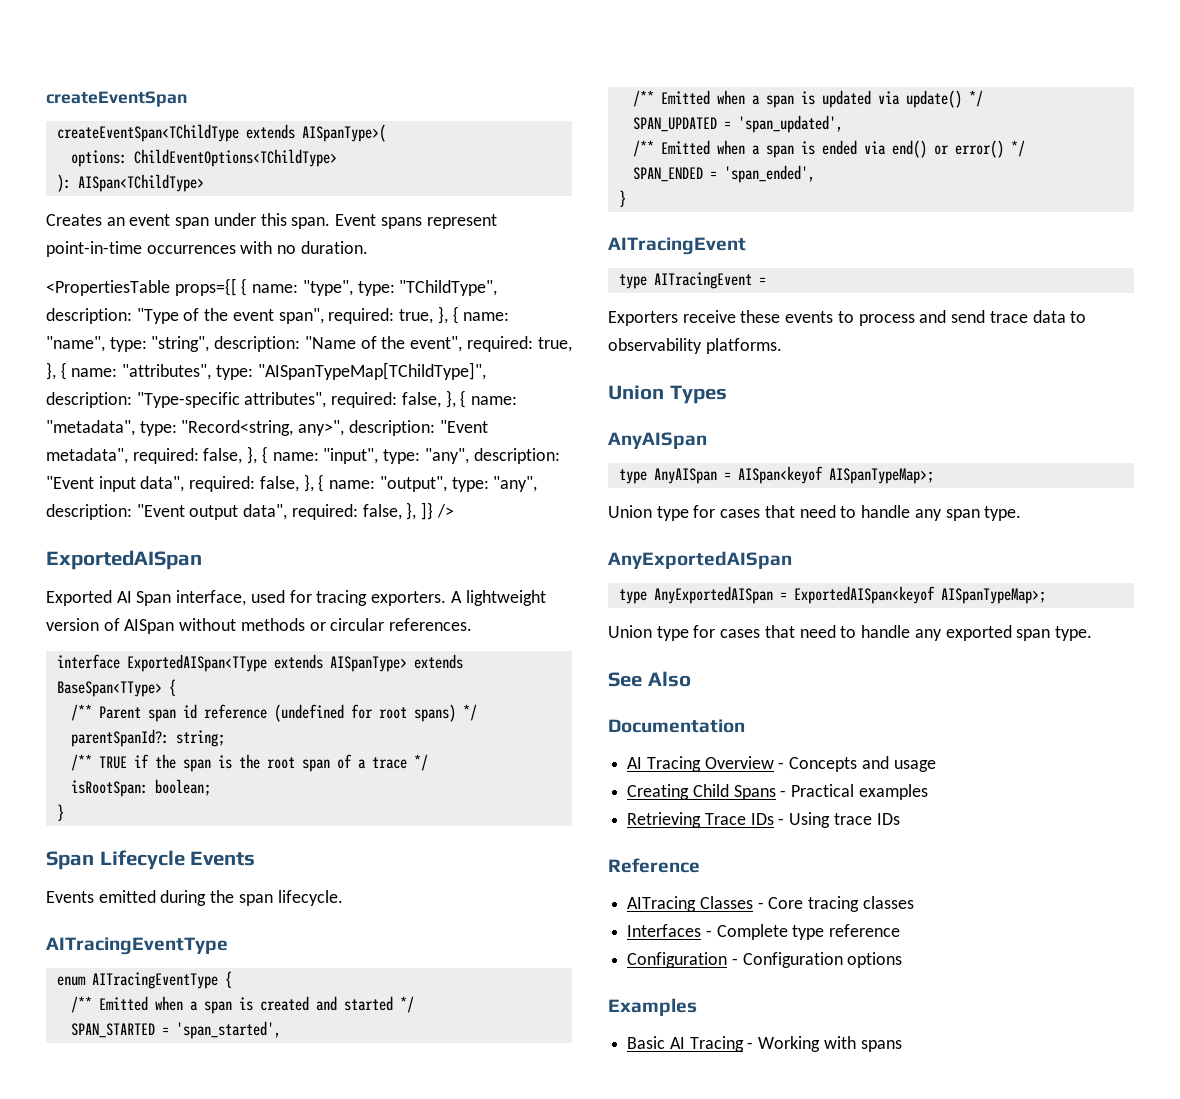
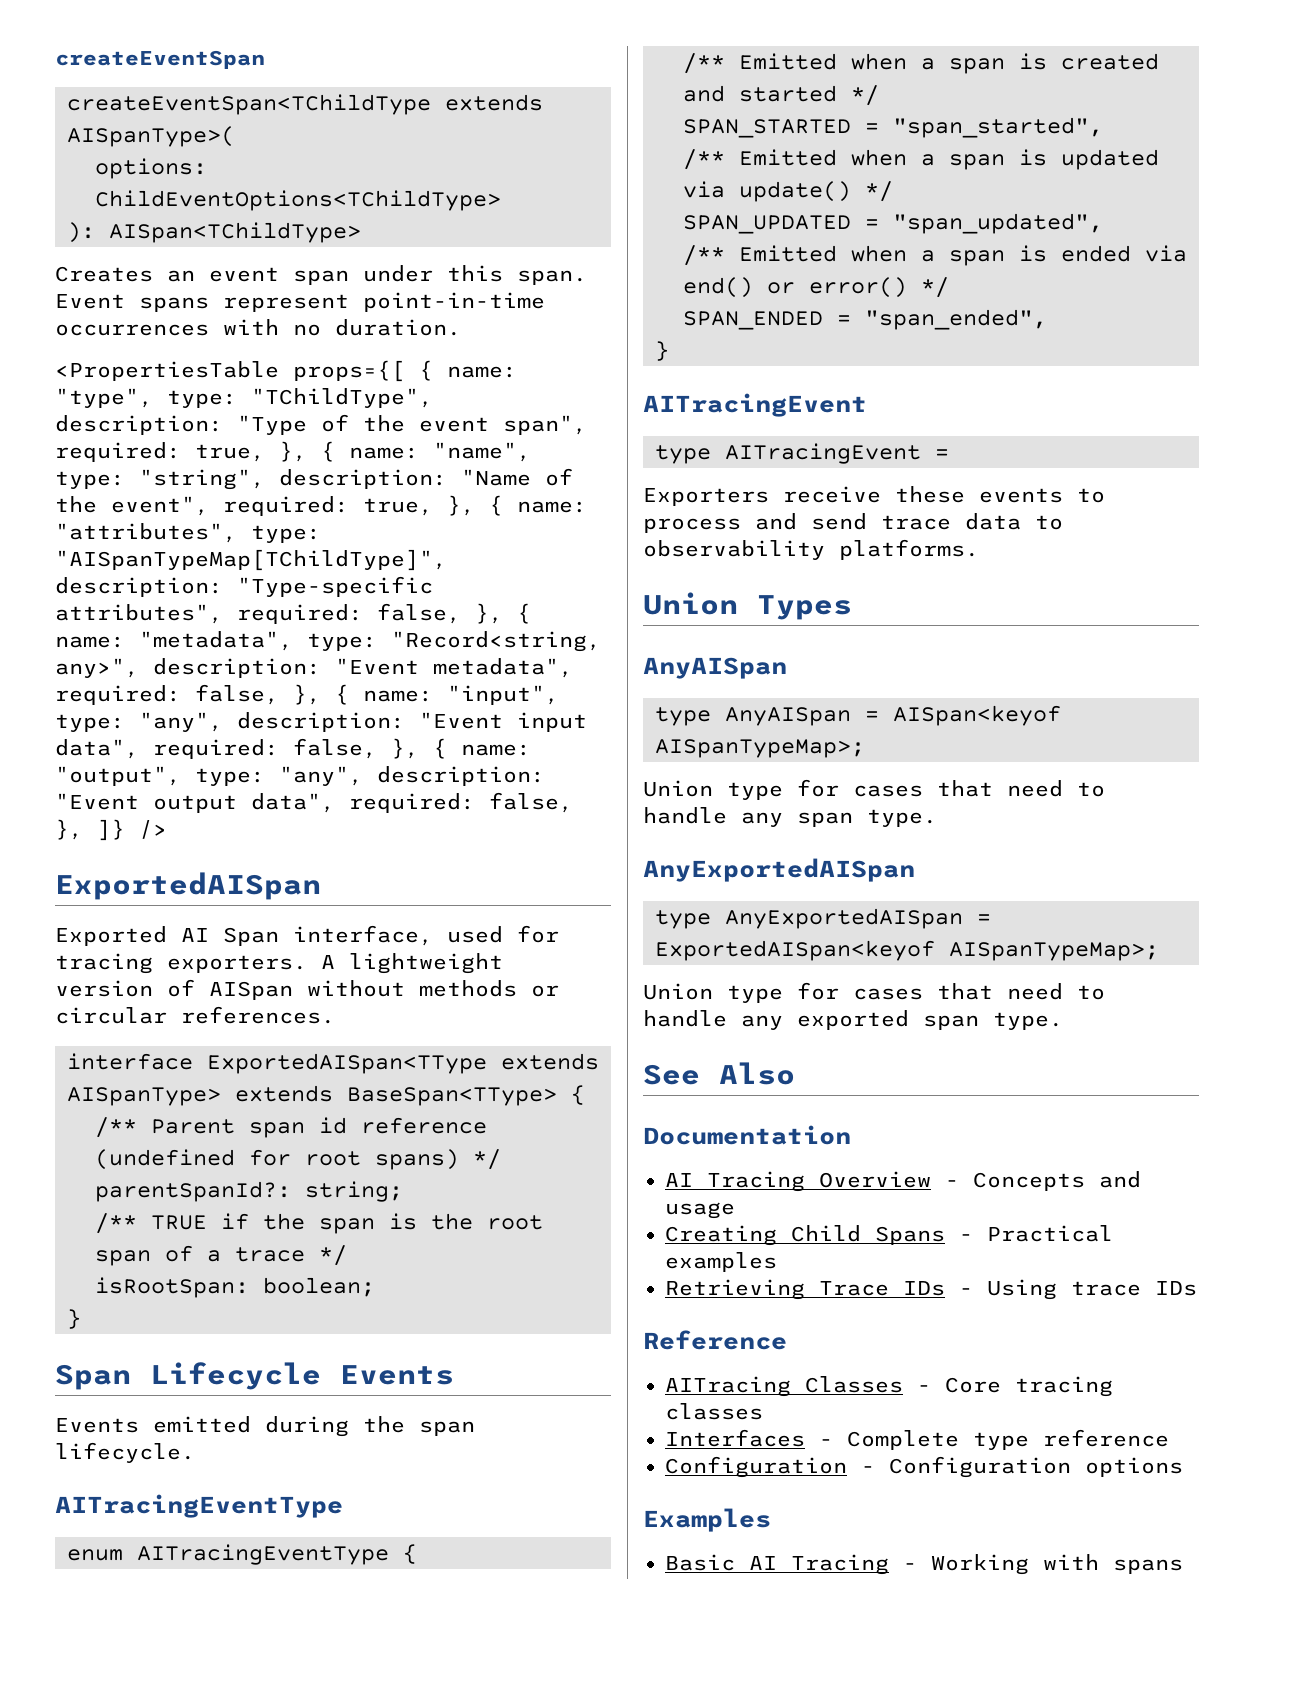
- SPAN_STARTED = 'span_started',
+ SPAN_STARTED = "span_started",
- SPAN_UPDATED = 'span_updated',
+ SPAN_UPDATED = "span_updated",
- SPAN_ENDED = 'span_ended',
+ SPAN_ENDED = "span_ended",

